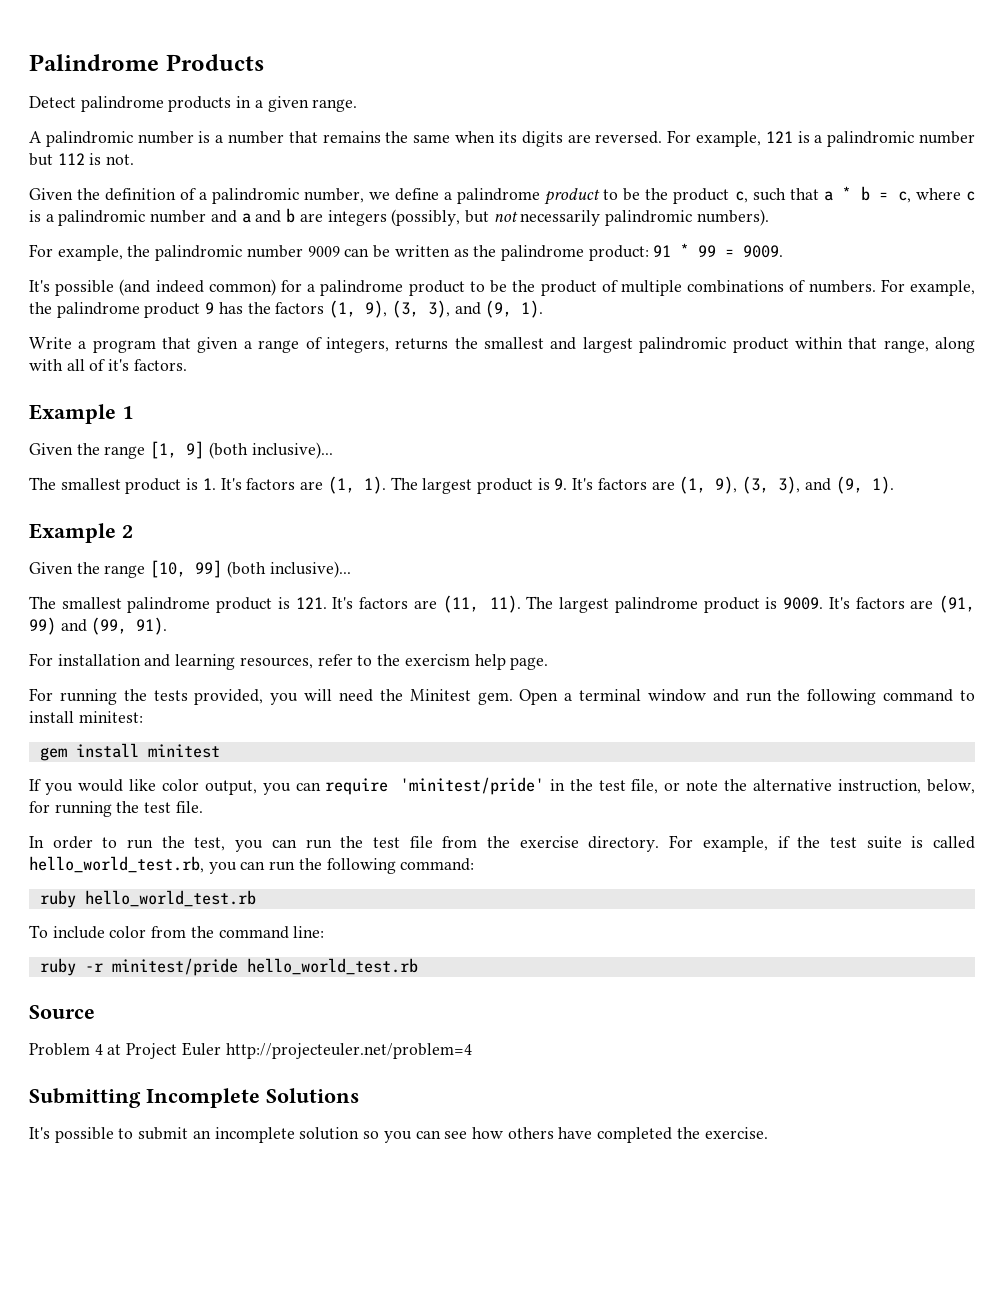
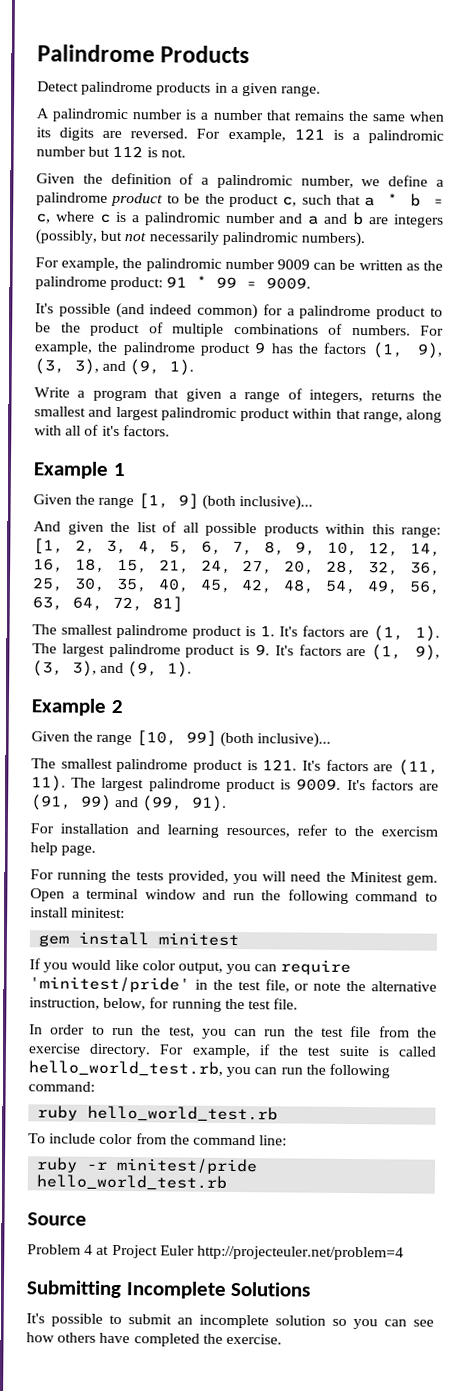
- The smallest product is 1. It's factors are (1, 1).
+ And given the list of all possible products within this range: [1, 2, 3, 4, 5, 6, 7, 8, 9, 10, 12, 14, 16, 18, 15, 21, 24, 27, 20, 28, 32, 36, 25, 30, 35, 40, 45, 42, 48, 54, 49, 56, 63, 64, 72, 81]
+ The smallest palindrome product is 1. It's factors are (1, 1).
- The largest product is 9. It's factors are (1, 9), (3, 3), and (9, 1).
+ The largest palindrome product is 9. It's factors are (1, 9), (3, 3), and (9, 1).

